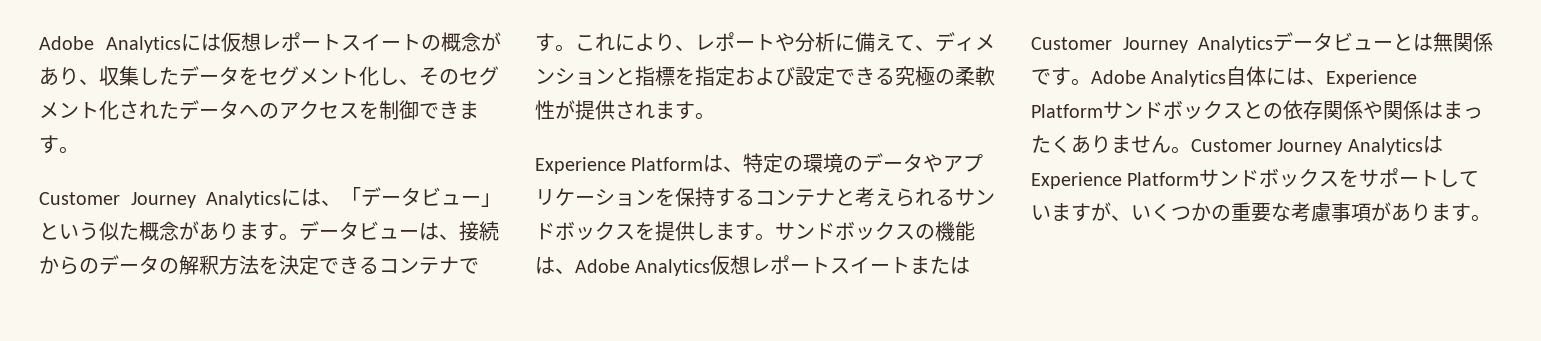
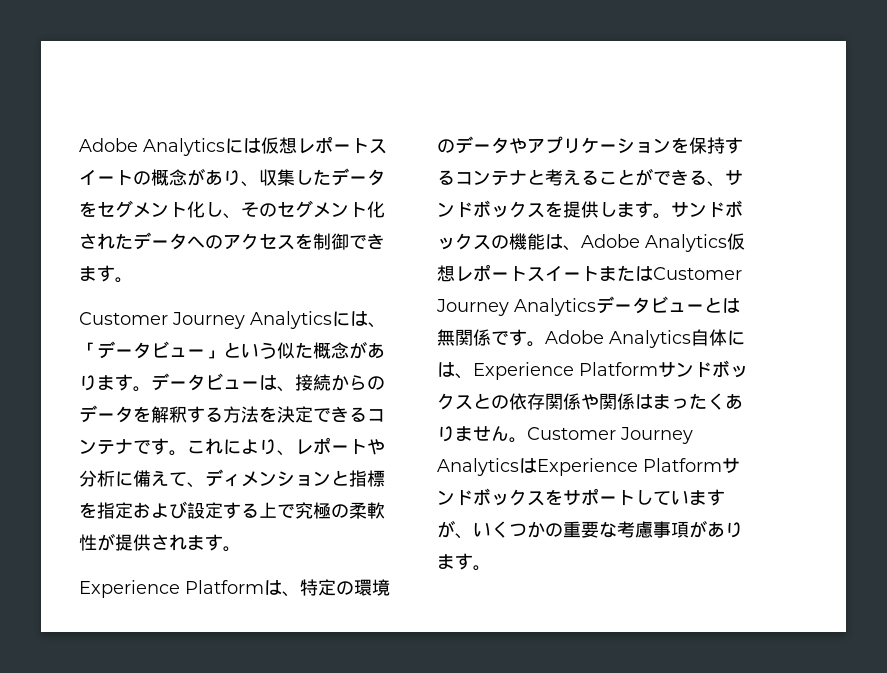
- データビューは、接続からのデータの解釈方法を決定できるコンテナです。
+ データビューは、接続からのデータを解釈する方法を決定できるコンテナです。
- これにより、レポートや分析に備えて、ディメンションと指標を指定および設定できる究極の柔軟性が提供されます。
+ これにより、レポートや分析に備えて、ディメンションと指標を指定および設定する上で究極の柔軟性が提供されます。
- Experience Platformは、特定の環境のデータやアプリケーションを保持するコンテナと考えられるサンドボックスを提供します。
+ Experience Platformは、特定の環境のデータやアプリケーションを保持するコンテナと考えることができる、サンドボックスを提供します。

